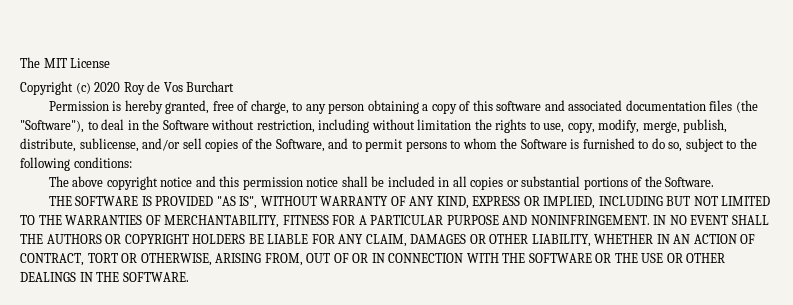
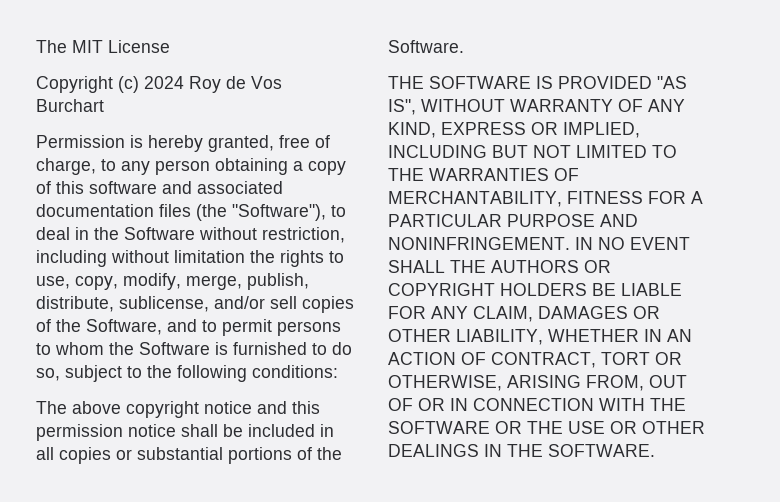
- Copyright (c) 2020 Roy de Vos Burchart
+ Copyright (c) 2024 Roy de Vos Burchart

